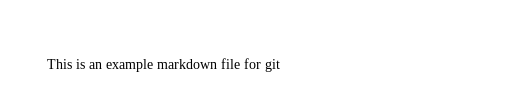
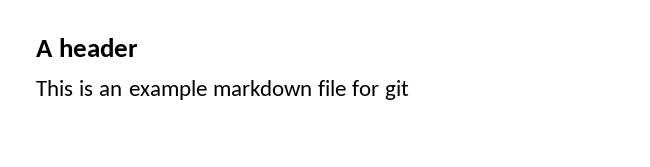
+ A header

